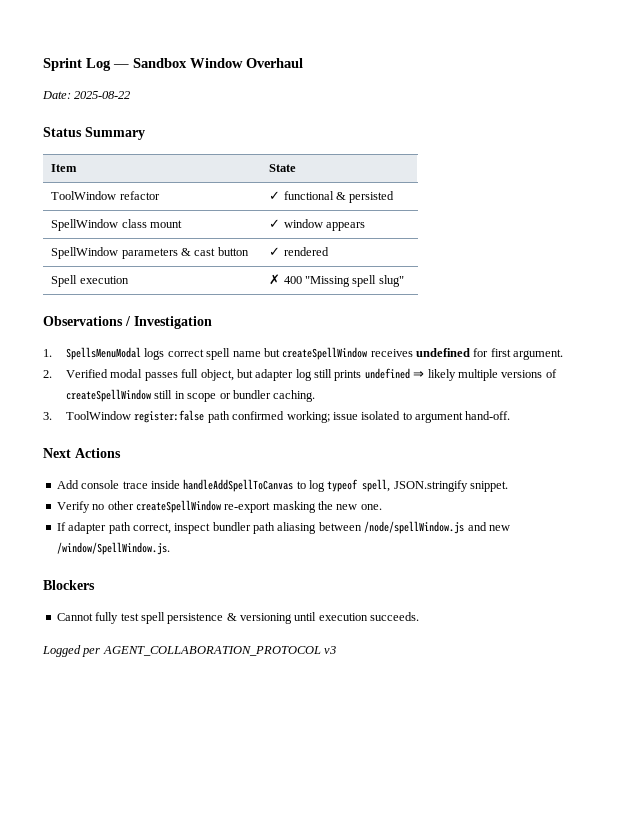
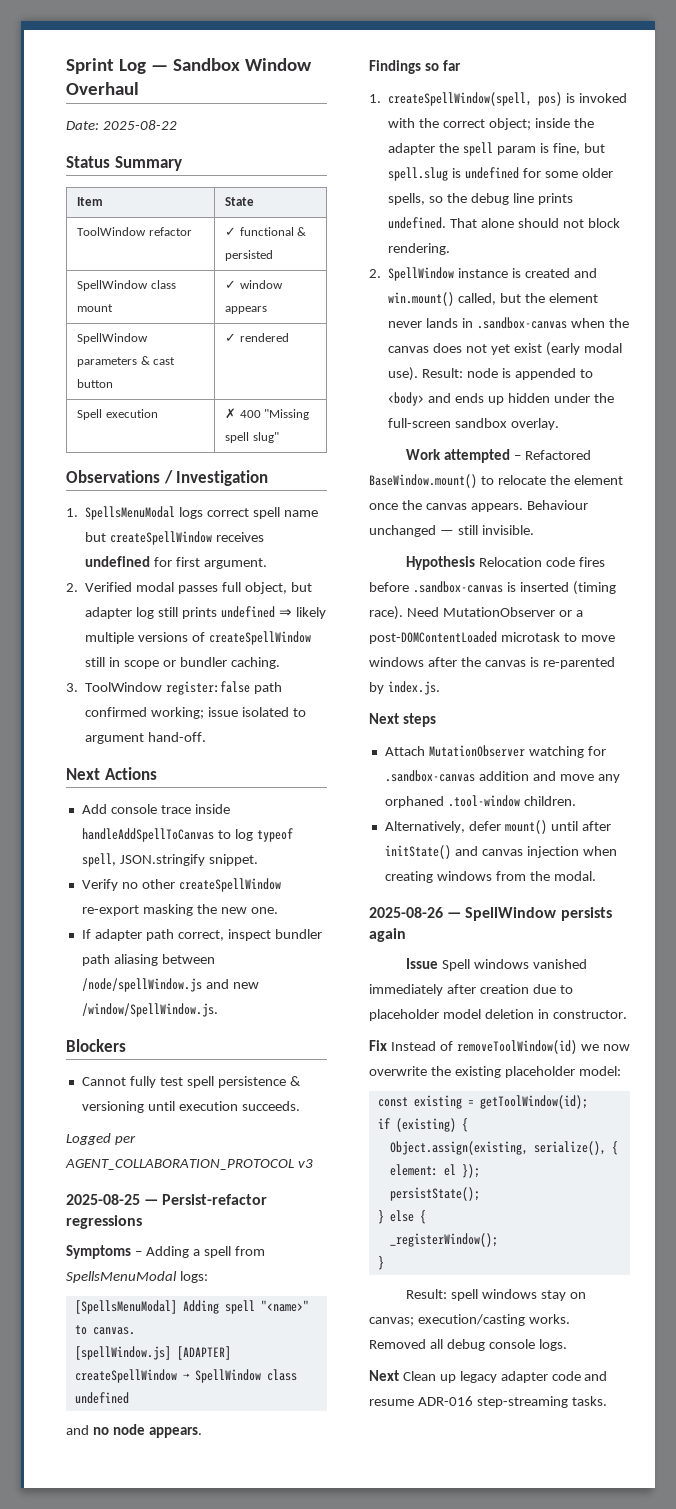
+ 2025-08-25 — Persist-refactor regressions
+ Symptoms – Adding a spell from SpellsMenuModal logs:
+ [SpellsMenuModal] Adding spell "<name>" to canvas.
+ [spellWindow.js] [ADAPTER] createSpellWindow → SpellWindow class undefined
+ and no node appears.
+ Findings so far
+ 1. createSpellWindow(spell, pos) is invoked with the correct object; inside the adapter the spell param is fine, but spell.slug is undefined for some older spells, so the debug line prints undefined. That alone should not block rendering.
+ 2. SpellWindow instance is created and win.mount() called, but the element never lands in .sandbox-canvas when the canvas does not yet exist (early modal use). Result: node is appended to <body> and ends up hidden under the full-screen sandbox overlay.
+ Work attempted – Refactored BaseWindow.mount() to relocate the element once the canvas appears. Behaviour unchanged — still invisible.
+ Hypothesis Relocation code fires before .sandbox-canvas is inserted (timing race). Need MutationObserver or a post-DOMContentLoaded microtask to move windows after the canvas is re-parented by index.js.
+ Next steps
+ Attach MutationObserver watching for .sandbox-canvas addition and move any orphaned .tool-window children.
+ Alternatively, defer mount() until after initState() and canvas injection when creating windows from the modal.
+ 2025-08-26 — SpellWindow persists again
+ Issue Spell windows vanished immediately after creation due to placeholder model deletion in constructor.
+ Fix Instead of removeToolWindow(id) we now overwrite the existing placeholder model:
+ const existing = getToolWindow(id);
+ if (existing) {
+ Object.assign(existing, serialize(), { element: el });
+ persistState();
+ } else {
+ _registerWindow();
+ }
+ Result: spell windows stay on canvas; execution/casting works. Removed all debug console logs.
+ Next Clean up legacy adapter code and resume ADR-016 step-streaming tasks.

